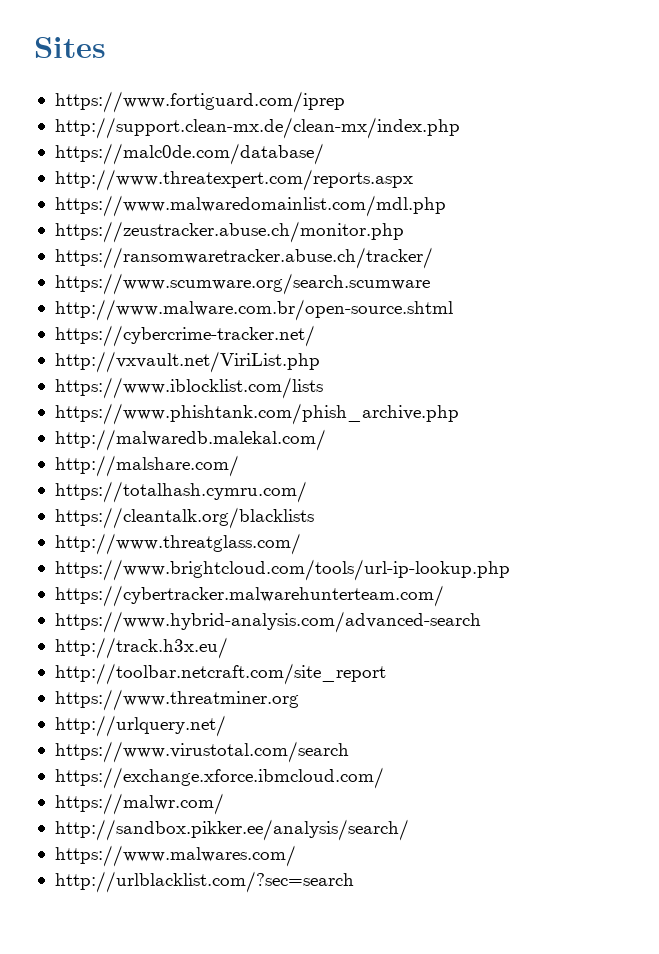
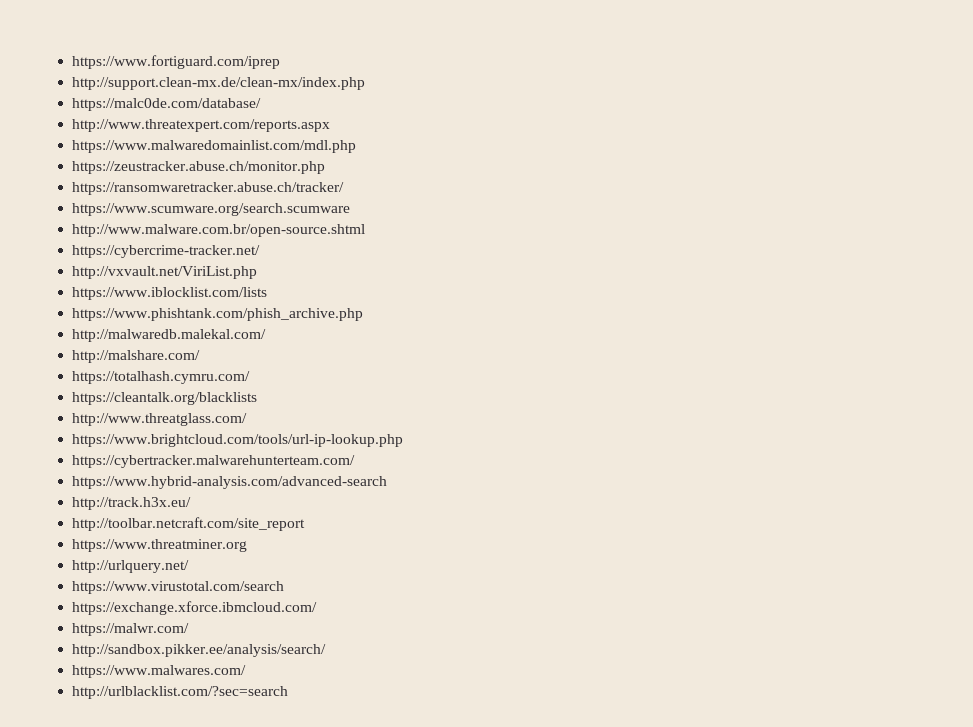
- Sites

